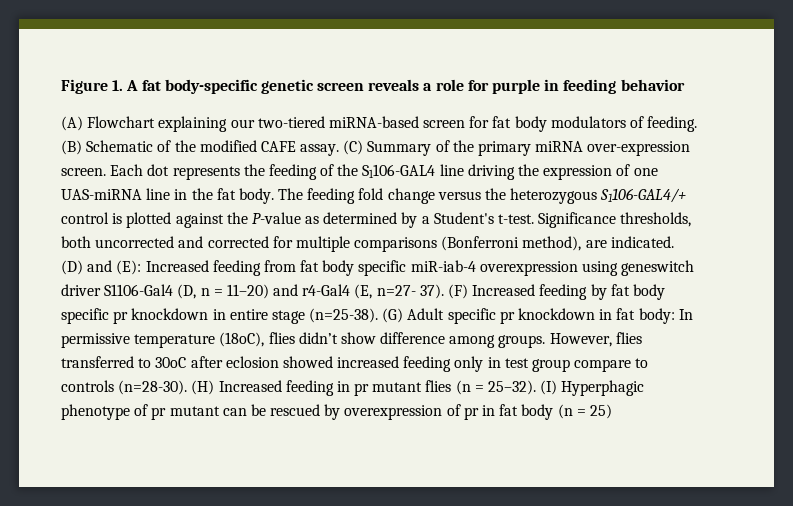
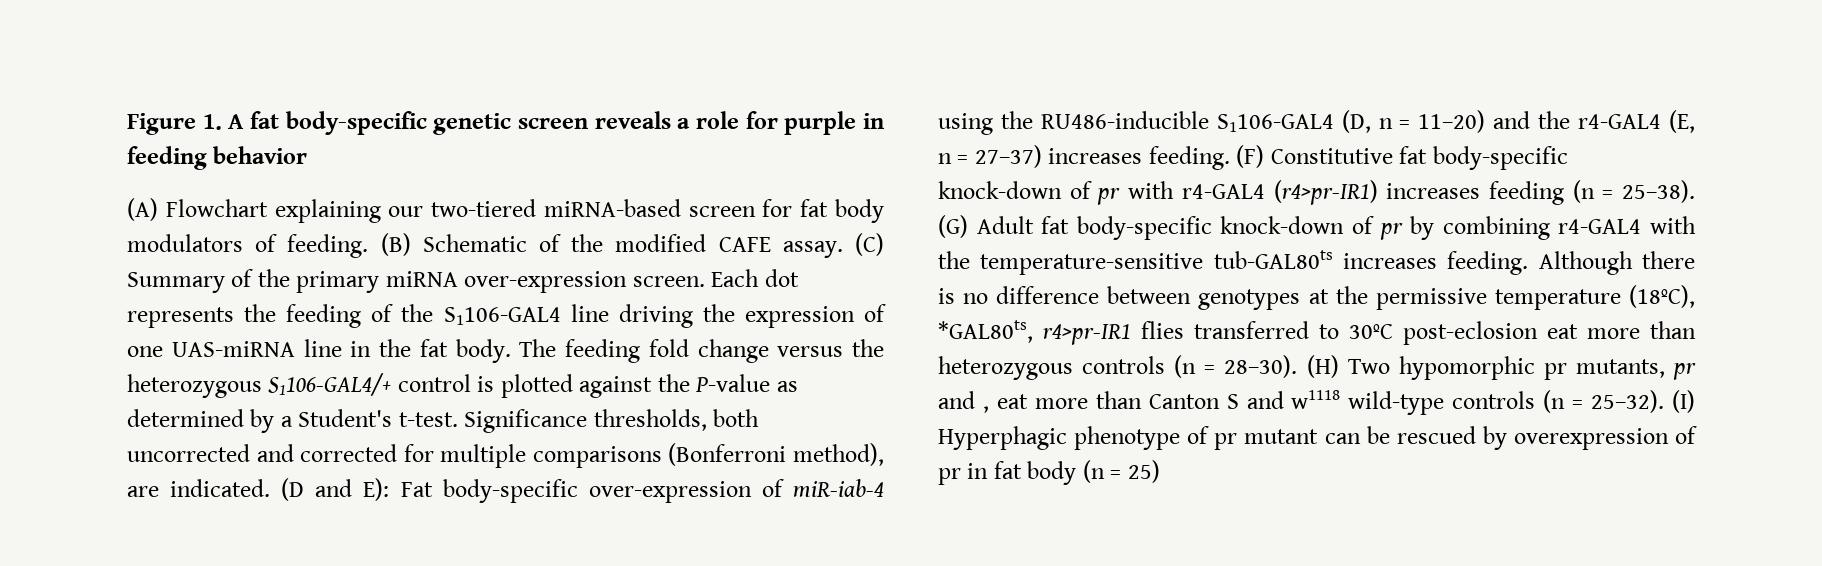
- (D) and (E): Increased feeding from fat body specific miR-iab-4 overexpression using geneswitch driver S1106-Gal4 (D, n = 11–20) and r4-Gal4 (E, n=27- 37). (F) Increased feeding by fat body specific pr knockdown in entire stage (n=25-38). (G) Adult specific pr knockdown in fat body: In permissive temperature (18oC), flies didn’t show difference among groups. However, flies transferred to 30oC after eclosion showed increased feeding only in test group compare to controls (n=28-30). (H) Increased feeding in pr mutant flies (n = 25–32).
+ (D and E): Fat body-specific over-expression of miR-iab-4 using the RU486-inducible S1106-GAL4 (D, n = 11–20) and the r4-GAL4 (E, n = 27–37) increases feeding. (F) Constitutive fat body-specific knock-down of pr with r4-GAL4 (r4>pr-IR1) increases feeding (n = 25–38). (G) Adult fat body-specific knock-down of pr by combining r4-GAL4 with the temperature-sensitive tub-GAL80ts increases feeding. Although there is no difference between genotypes at the permissive temperature (18ºC), *GAL80ts, r4>pr-IR1 flies transferred to 30ºC post-eclosion eat more than heterozygous controls (n = 28–30). (H) Two hypomorphic pr mutants, pr and , eat more than Canton S and w1118 wild-type controls (n = 25–32).

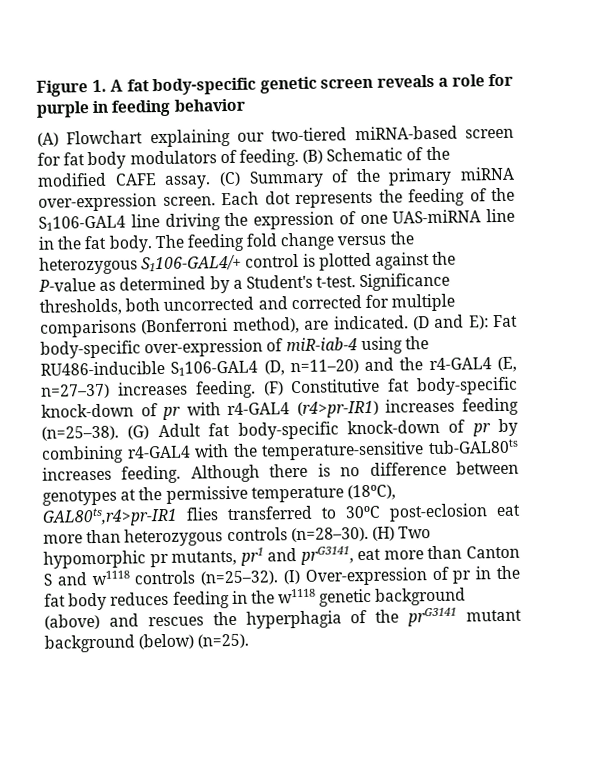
- (D and E): Fat body-specific over-expression of miR-iab-4 using the RU486-inducible S1106-GAL4 (D, n = 11–20) and the r4-GAL4 (E, n = 27–37) increases feeding.
+ (D and E): Fat body-specific over-expression of miR-iab-4 using the RU486-inducible S1106-GAL4 (D, n=11–20) and the r4-GAL4 (E, n=27–37) increases feeding.
- (F) Constitutive fat body-specific knock-down of pr with r4-GAL4 (r4>pr-IR1) increases feeding (n = 25–38).
+ (F) Constitutive fat body-specific knock-down of pr with r4-GAL4 (r4>pr-IR1) increases feeding (n=25–38).
- Although there is no difference between genotypes at the permissive temperature (18ºC), *GAL80ts, r4>pr-IR1 flies transferred to 30ºC post-eclosion eat more than heterozygous controls (n = 28–30).
+ Although there is no difference between genotypes at the permissive temperature (18ºC), GAL80ts,r4>pr-IR1 flies transferred to 30ºC post-eclosion eat more than heterozygous controls (n=28–30).
- (H) Two hypomorphic pr mutants, pr and , eat more than Canton S and w1118 wild-type controls (n = 25–32). (I) Hyperphagic phenotype of pr mutant can be rescued by overexpression of pr in fat body (n = 25)
+ (H) Two hypomorphic pr mutants, pr1 and prG3141, eat more than Canton S and w1118 controls (n=25–32). (I) Over-expression of pr in the fat body reduces feeding in the w1118 genetic background (above) and rescues the hyperphagia of the prG3141 mutant background (below) (n=25).

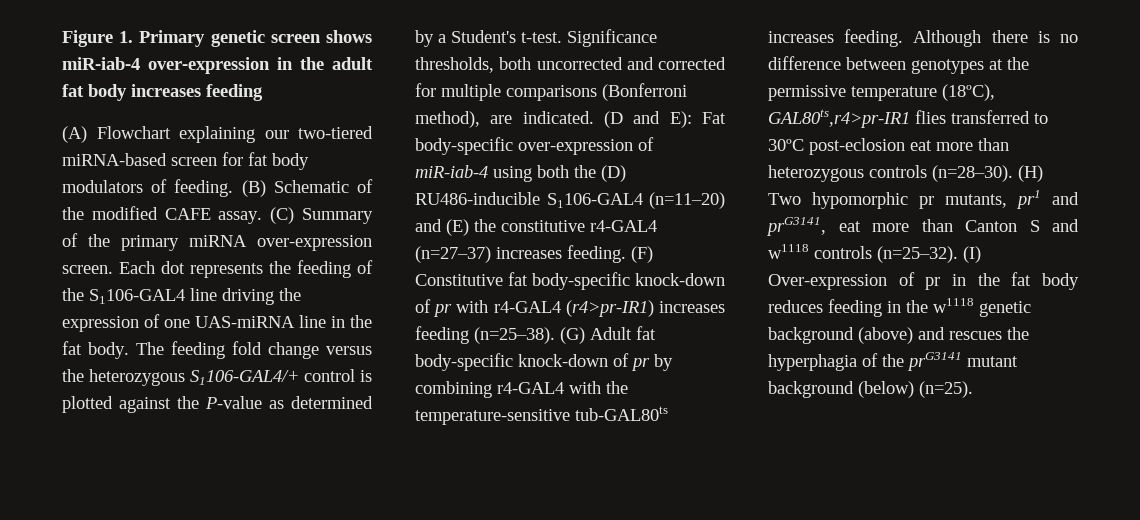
- Figure 1. A fat body-specific genetic screen reveals a role for purple in feeding behavior
+ Figure 1. Primary genetic screen shows miR-iab-4 over-expression in the adult fat body increases feeding
- (D and E): Fat body-specific over-expression of miR-iab-4 using the RU486-inducible S1106-GAL4 (D, n=11–20) and the r4-GAL4 (E, n=27–37) increases feeding.
+ (D and E): Fat body-specific over-expression of miR-iab-4 using both the (D) RU486-inducible S1106-GAL4 (n=11–20) and (E) the constitutive r4-GAL4 (n=27–37) increases feeding.

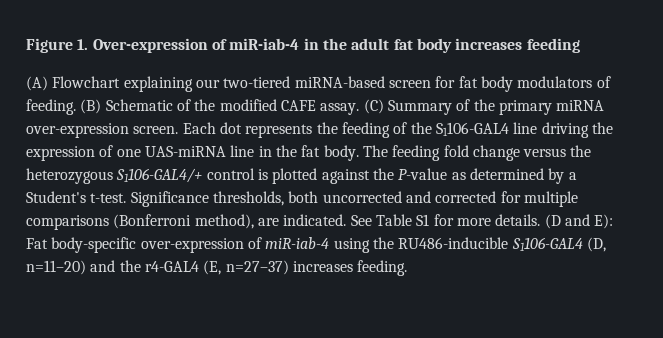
- Figure 1. Primary genetic screen shows miR-iab-4 over-expression in the adult fat body increases feeding
+ Figure 1. Over-expression of miR-iab-4 in the adult fat body increases feeding
+ See Table S1 for more details.
- (D and E): Fat body-specific over-expression of miR-iab-4 using both the (D) RU486-inducible S1106-GAL4 (n=11–20) and (E) the constitutive r4-GAL4 (n=27–37) increases feeding. (F) Constitutive fat body-specific knock-down of pr with r4-GAL4 (r4>pr-IR1) increases feeding (n=25–38). (G) Adult fat body-specific knock-down of pr by combining r4-GAL4 with the temperature-sensitive tub-GAL80ts increases feeding. Although there is no difference between genotypes at the permissive temperature (18ºC), GAL80ts,r4>pr-IR1 flies transferred to 30ºC post-eclosion eat more than heterozygous controls (n=28–30). (H) Two hypomorphic pr mutants, pr1 and prG3141, eat more than Canton S and w1118 controls (n=25–32). (I) Over-expression of pr in the fat body reduces feeding in the w1118 genetic background (above) and rescues the hyperphagia of the prG3141 mutant background (below) (n=25).
+ (D and E): Fat body-specific over-expression of miR-iab-4 using the RU486-inducible S1106-GAL4 (D, n=11–20) and the r4-GAL4 (E, n=27–37) increases feeding.

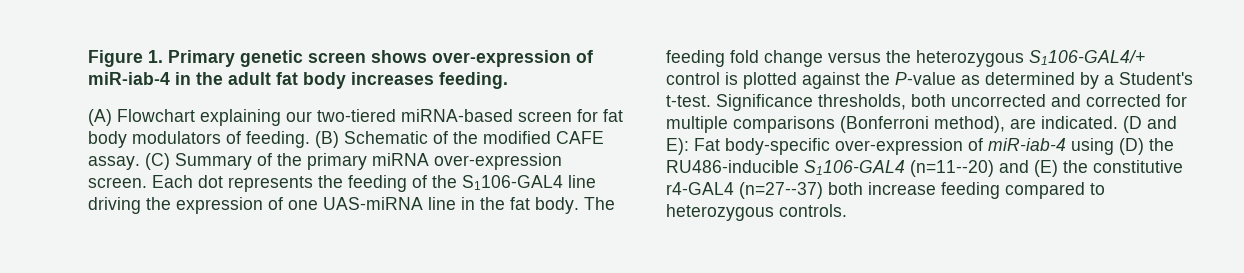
- Figure 1. Over-expression of miR-iab-4 in the adult fat body increases feeding
+ Figure 1. Primary genetic screen shows over-expression of miR-iab-4 in the adult fat body increases feeding.
- See Table S1 for more details.
- (D and E): Fat body-specific over-expression of miR-iab-4 using the RU486-inducible S1106-GAL4 (D, n=11–20) and the r4-GAL4 (E, n=27–37) increases feeding.
+ (D and E): Fat body-specific over-expression of miR-iab-4 using (D) the RU486-inducible S1106-GAL4 (n=11--20) and (E) the constitutive r4-GAL4 (n=27--37) both increase feeding compared to heterozygous controls.

